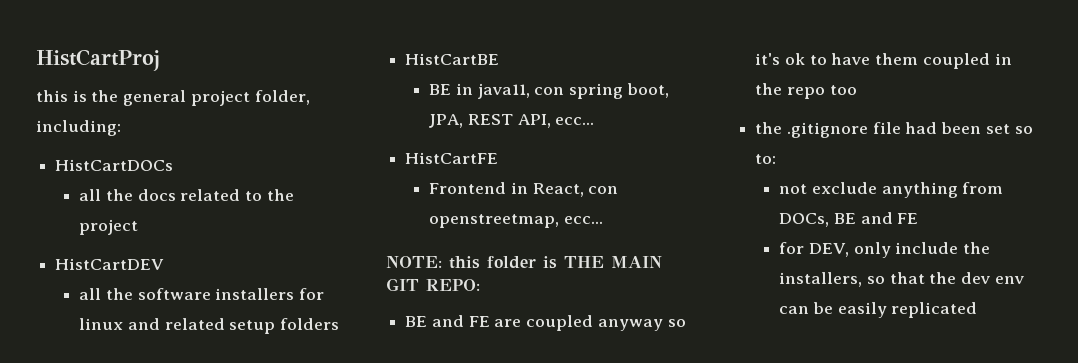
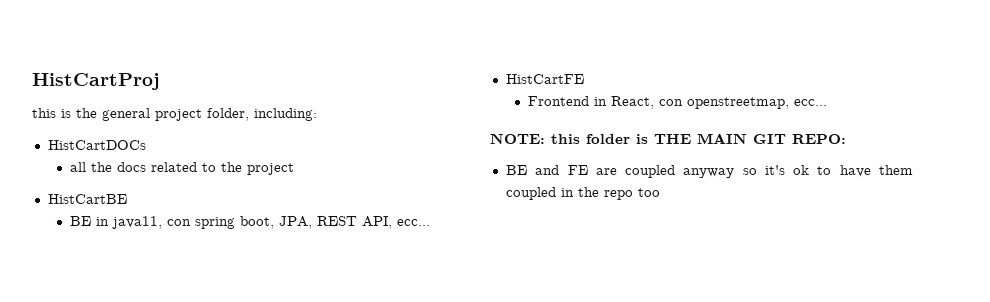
- HistCartDEV
- all the software installers for linux and related setup folders
- the .gitignore file had been set so to:
- not exclude anything from DOCs, BE and FE
- for DEV, only include the installers, so that the dev env can be easily replicated

